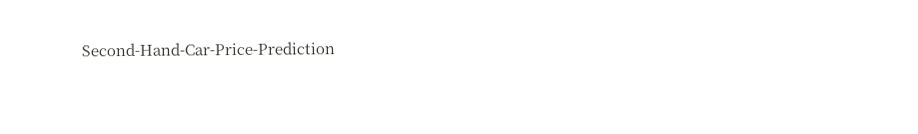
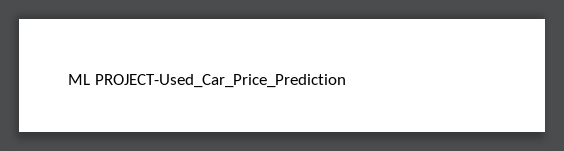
- Second-Hand-Car-Price-Prediction
+ ML PROJECT-Used_Car_Price_Prediction

